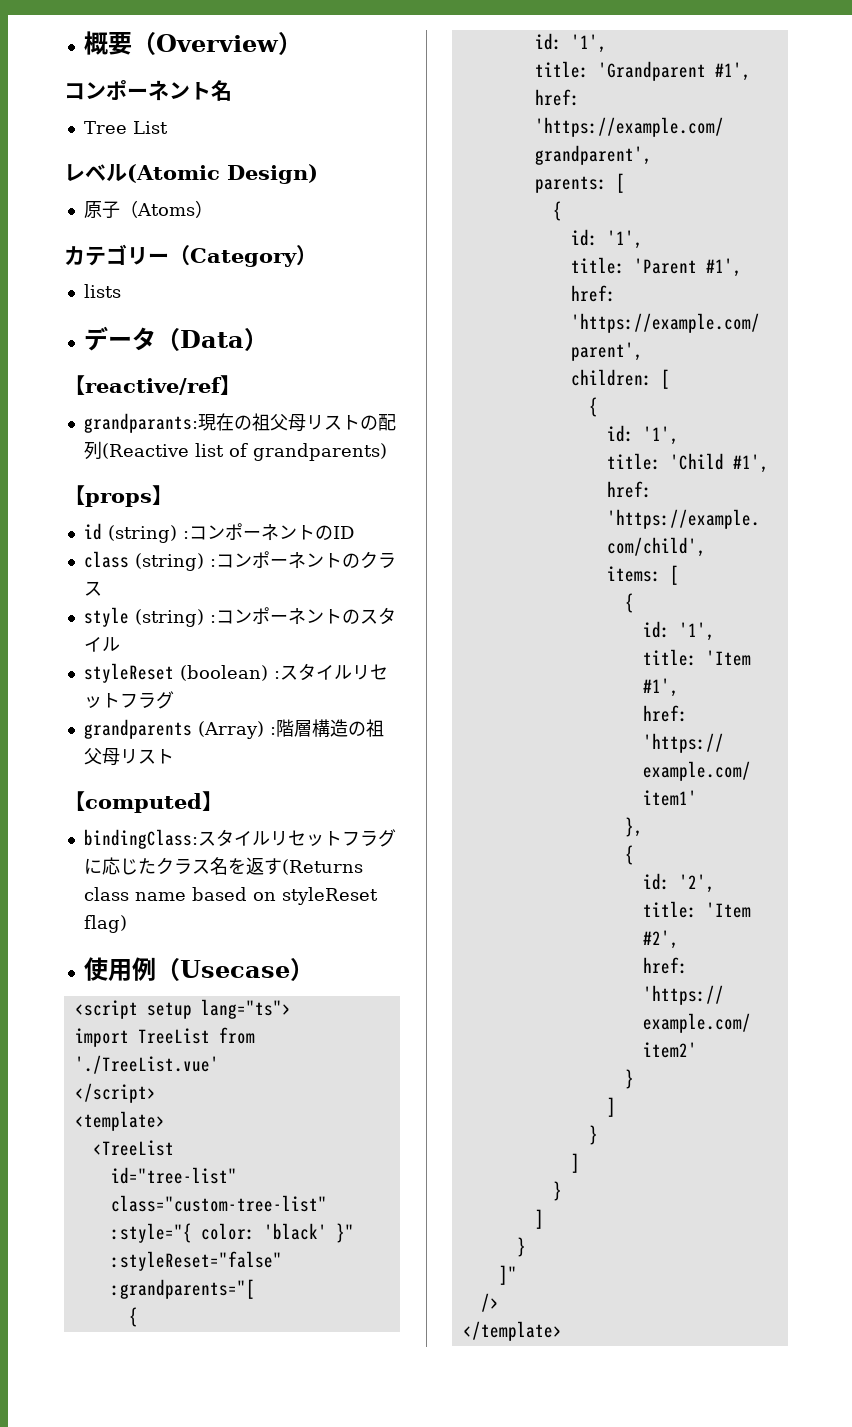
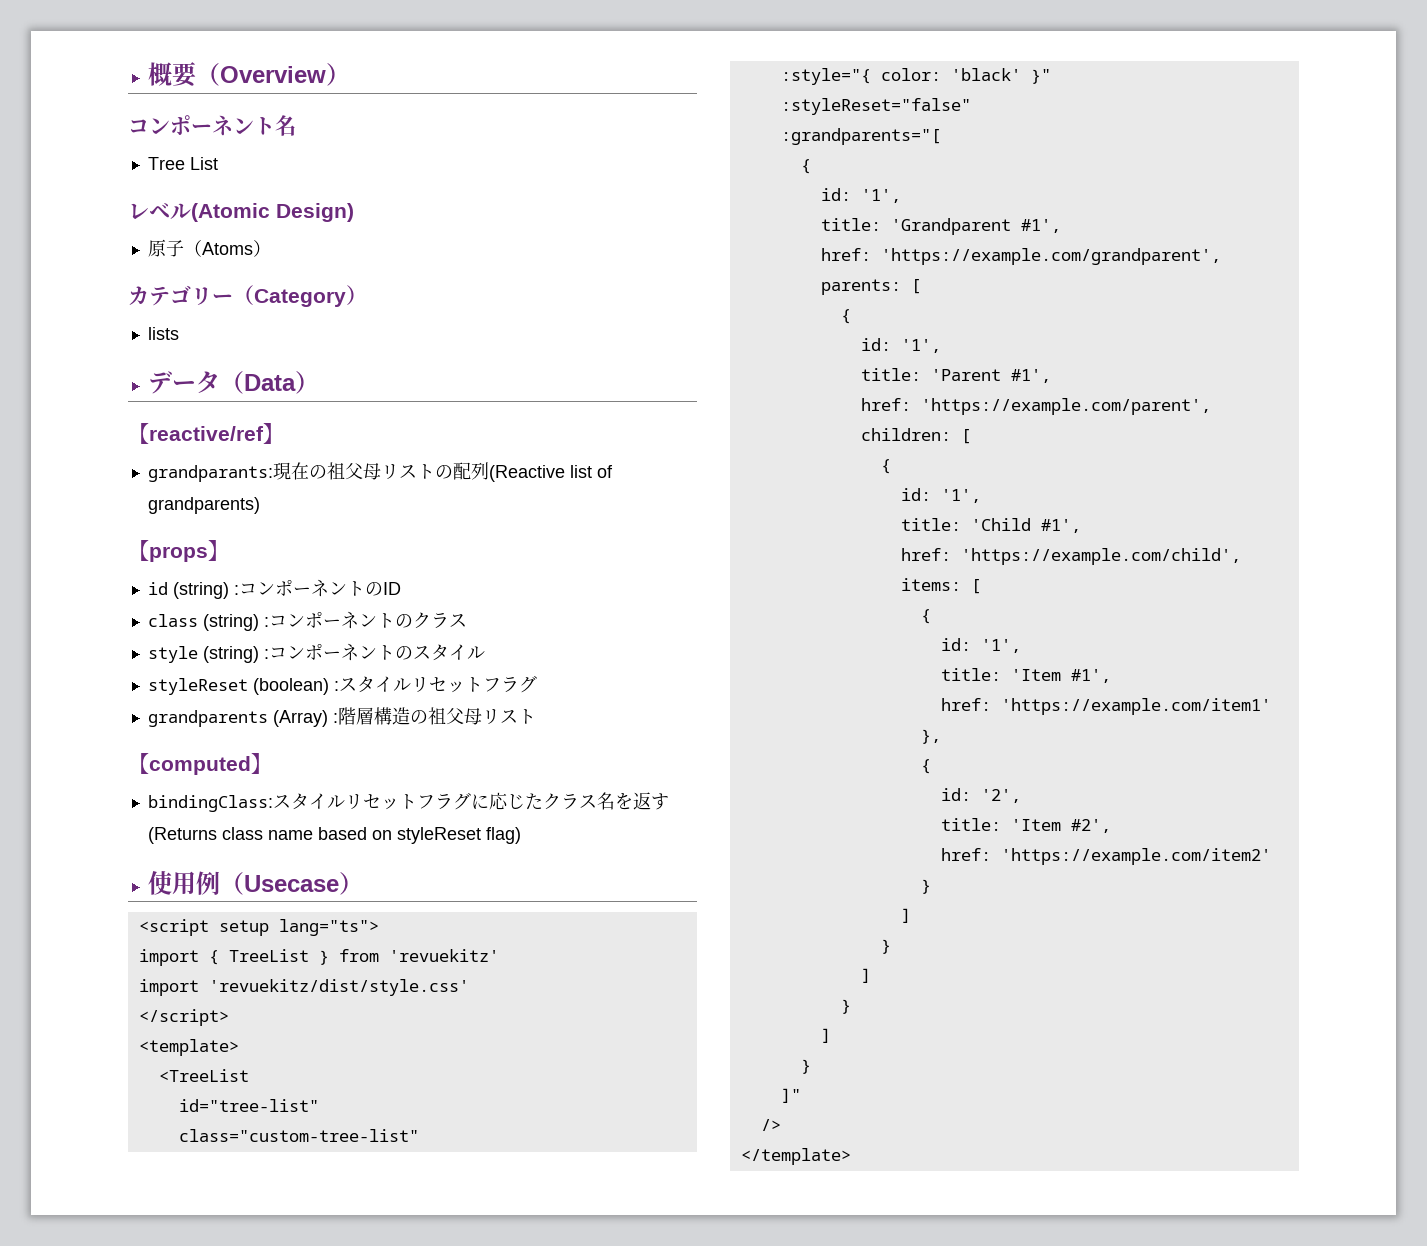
- import TreeList from './TreeList.vue'
+ import { TreeList } from 'revuekitz'
+ import 'revuekitz/dist/style.css'

